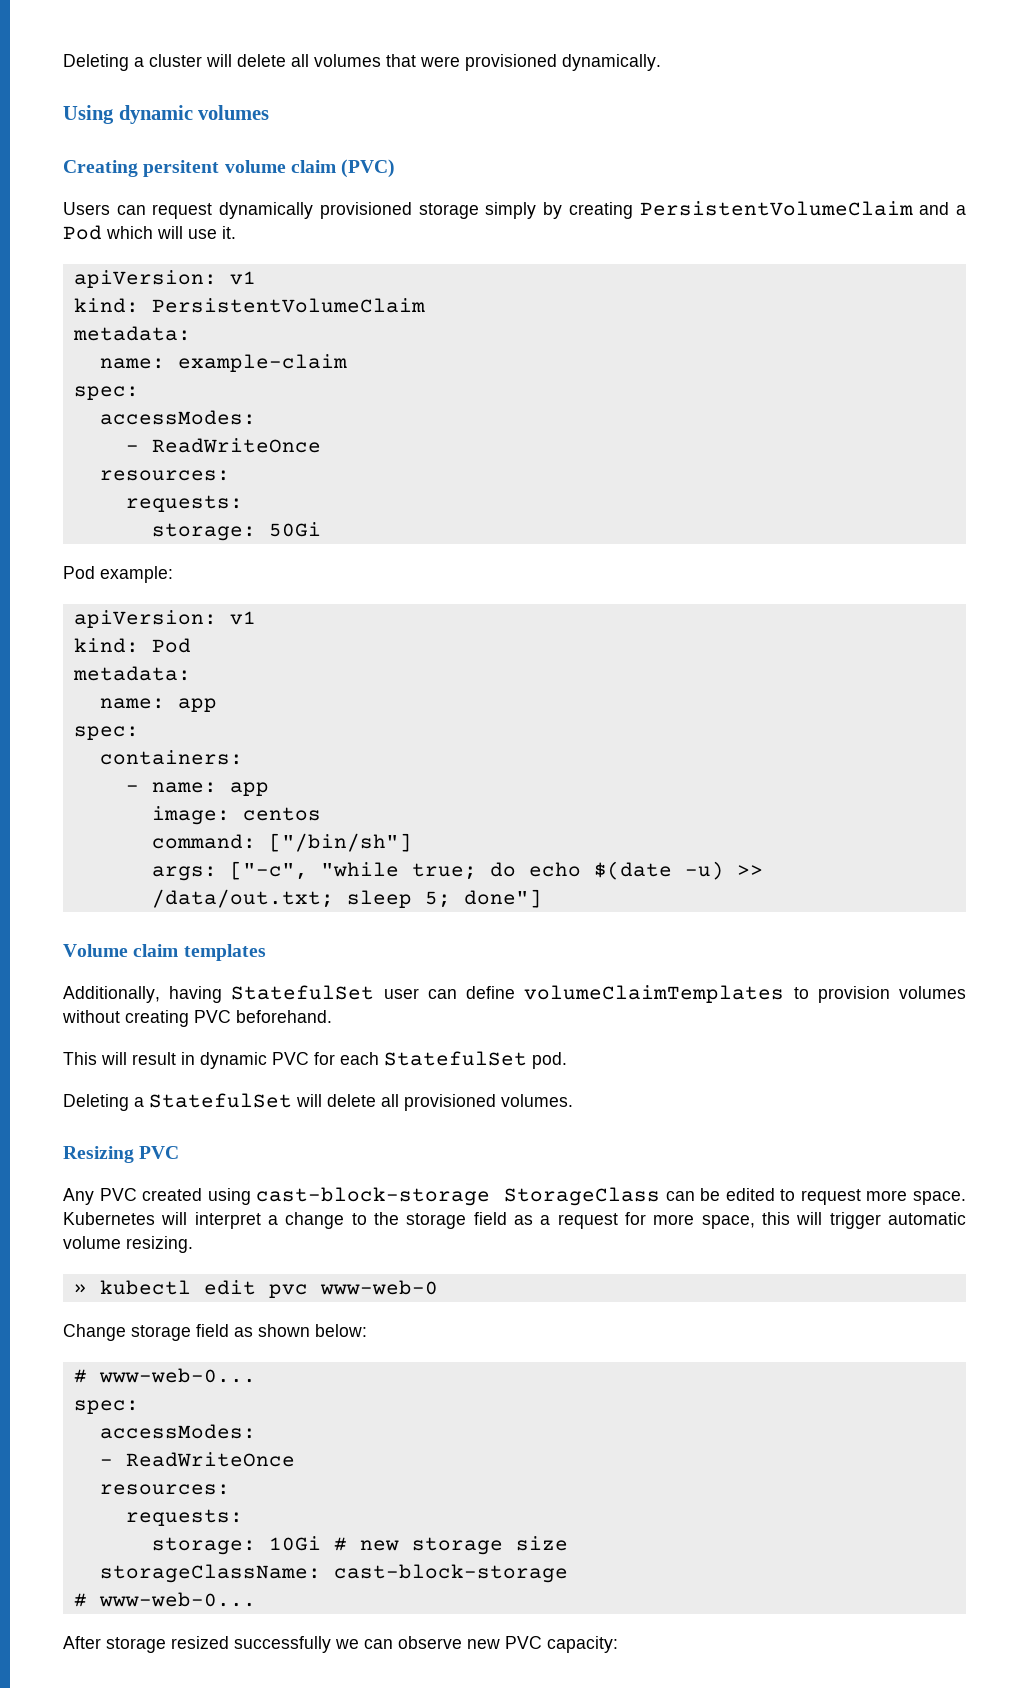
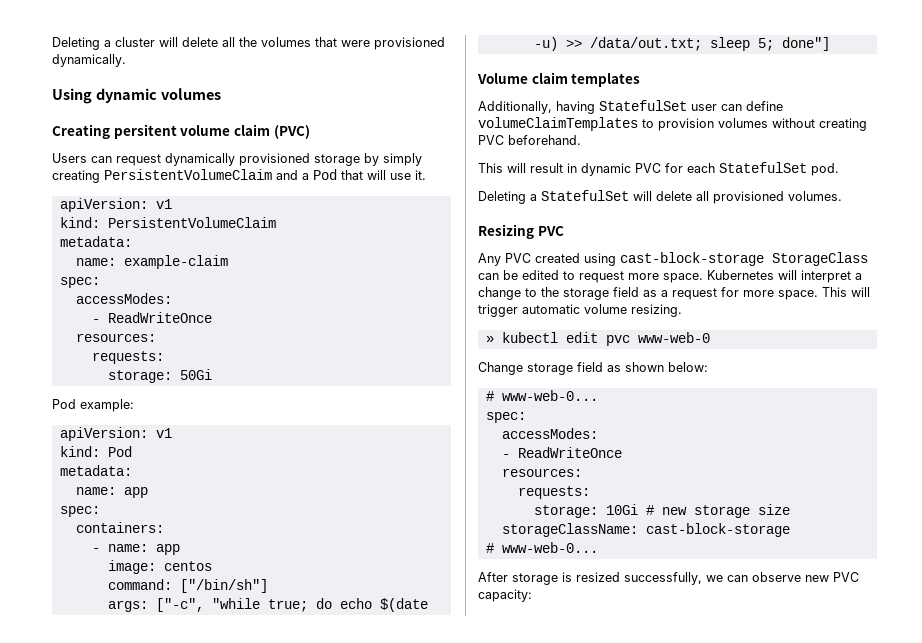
- Deleting a cluster will delete all volumes that were provisioned dynamically.
+ Deleting a cluster will delete all the volumes that were provisioned dynamically.
- Users can request dynamically provisioned storage simply by creating PersistentVolumeClaim and a Pod which will use it.
+ Users can request dynamically provisioned storage by simply creating PersistentVolumeClaim and a Pod that will use it.
- Kubernetes will interpret a change to the storage field as a request for more space, this will trigger automatic volume resizing.
+ Kubernetes will interpret a change to the storage field as a request for more space. This will trigger automatic volume resizing.
- After storage resized successfully we can observe new PVC capacity:
+ After storage is resized successfully, we can observe new PVC capacity:

